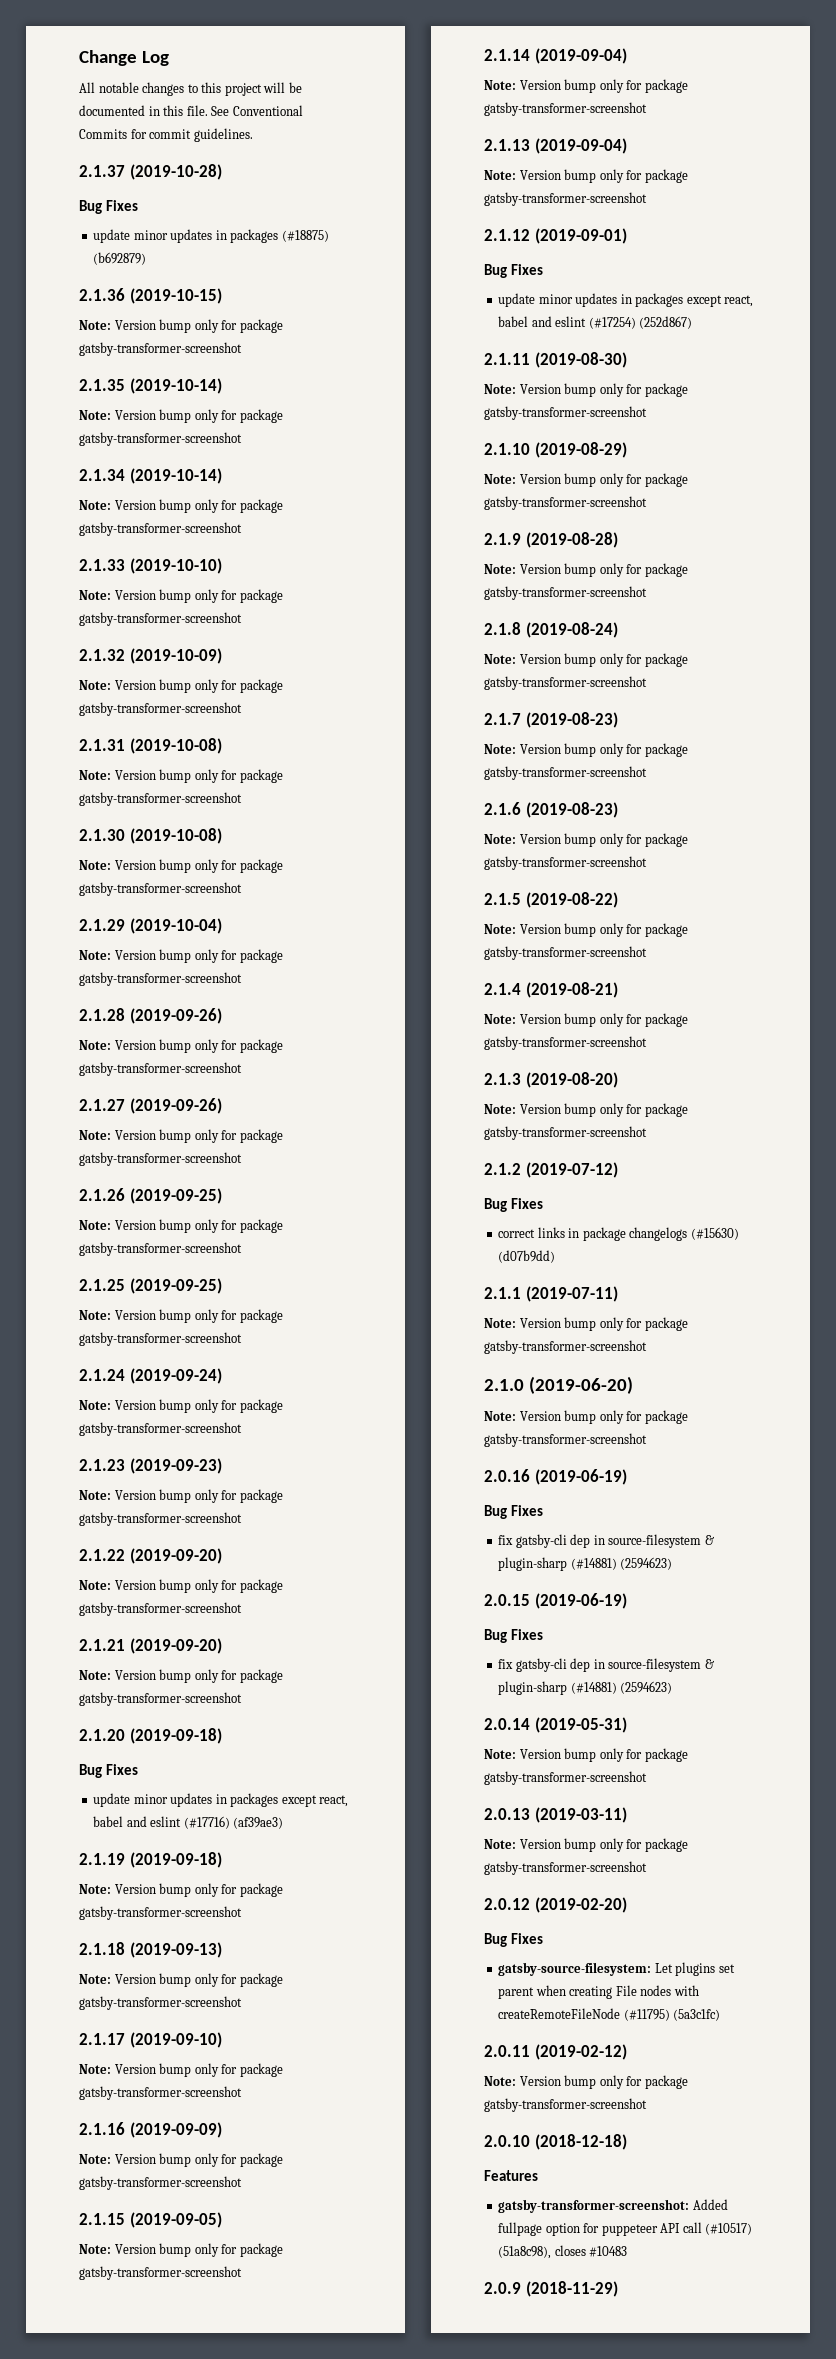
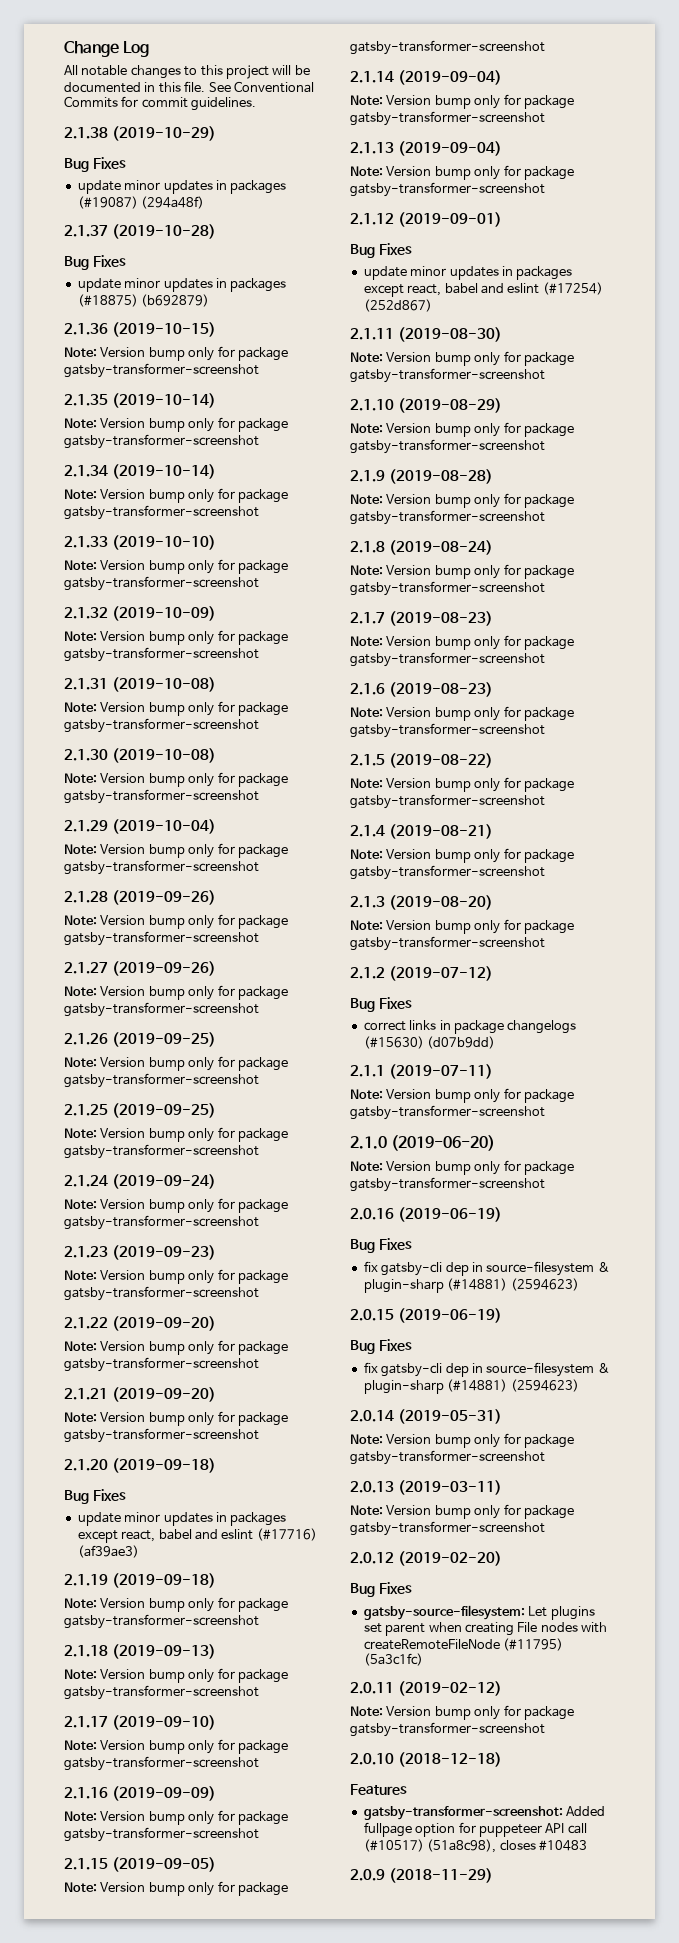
+ 2.1.38 (2019-10-29)
+ Bug Fixes
+ update minor updates in packages (#19087) (294a48f)

